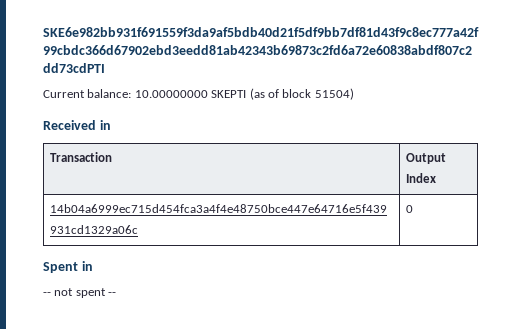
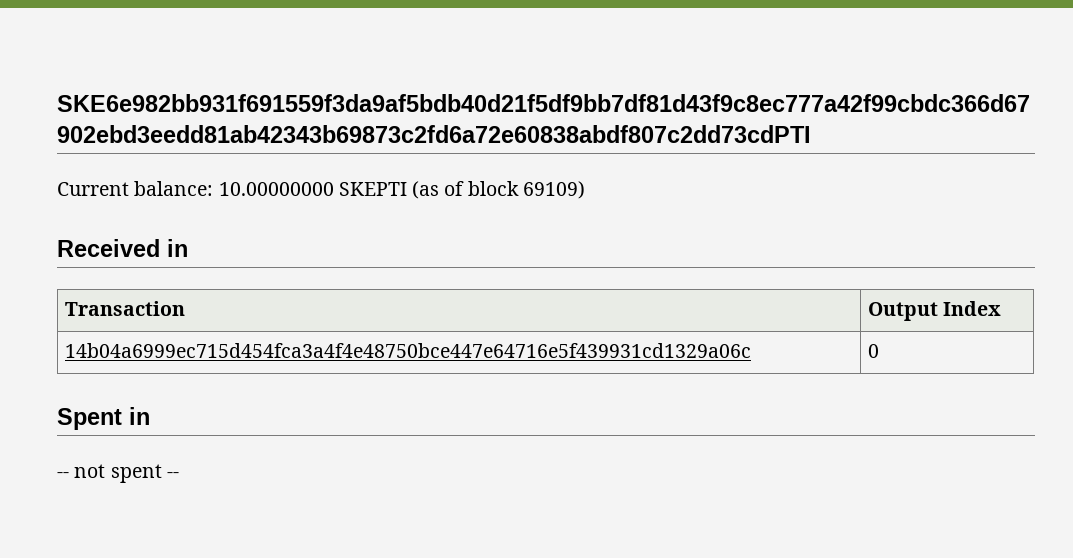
- Current balance: 10.00000000 SKEPTI (as of block 51504)
+ Current balance: 10.00000000 SKEPTI (as of block 69109)

